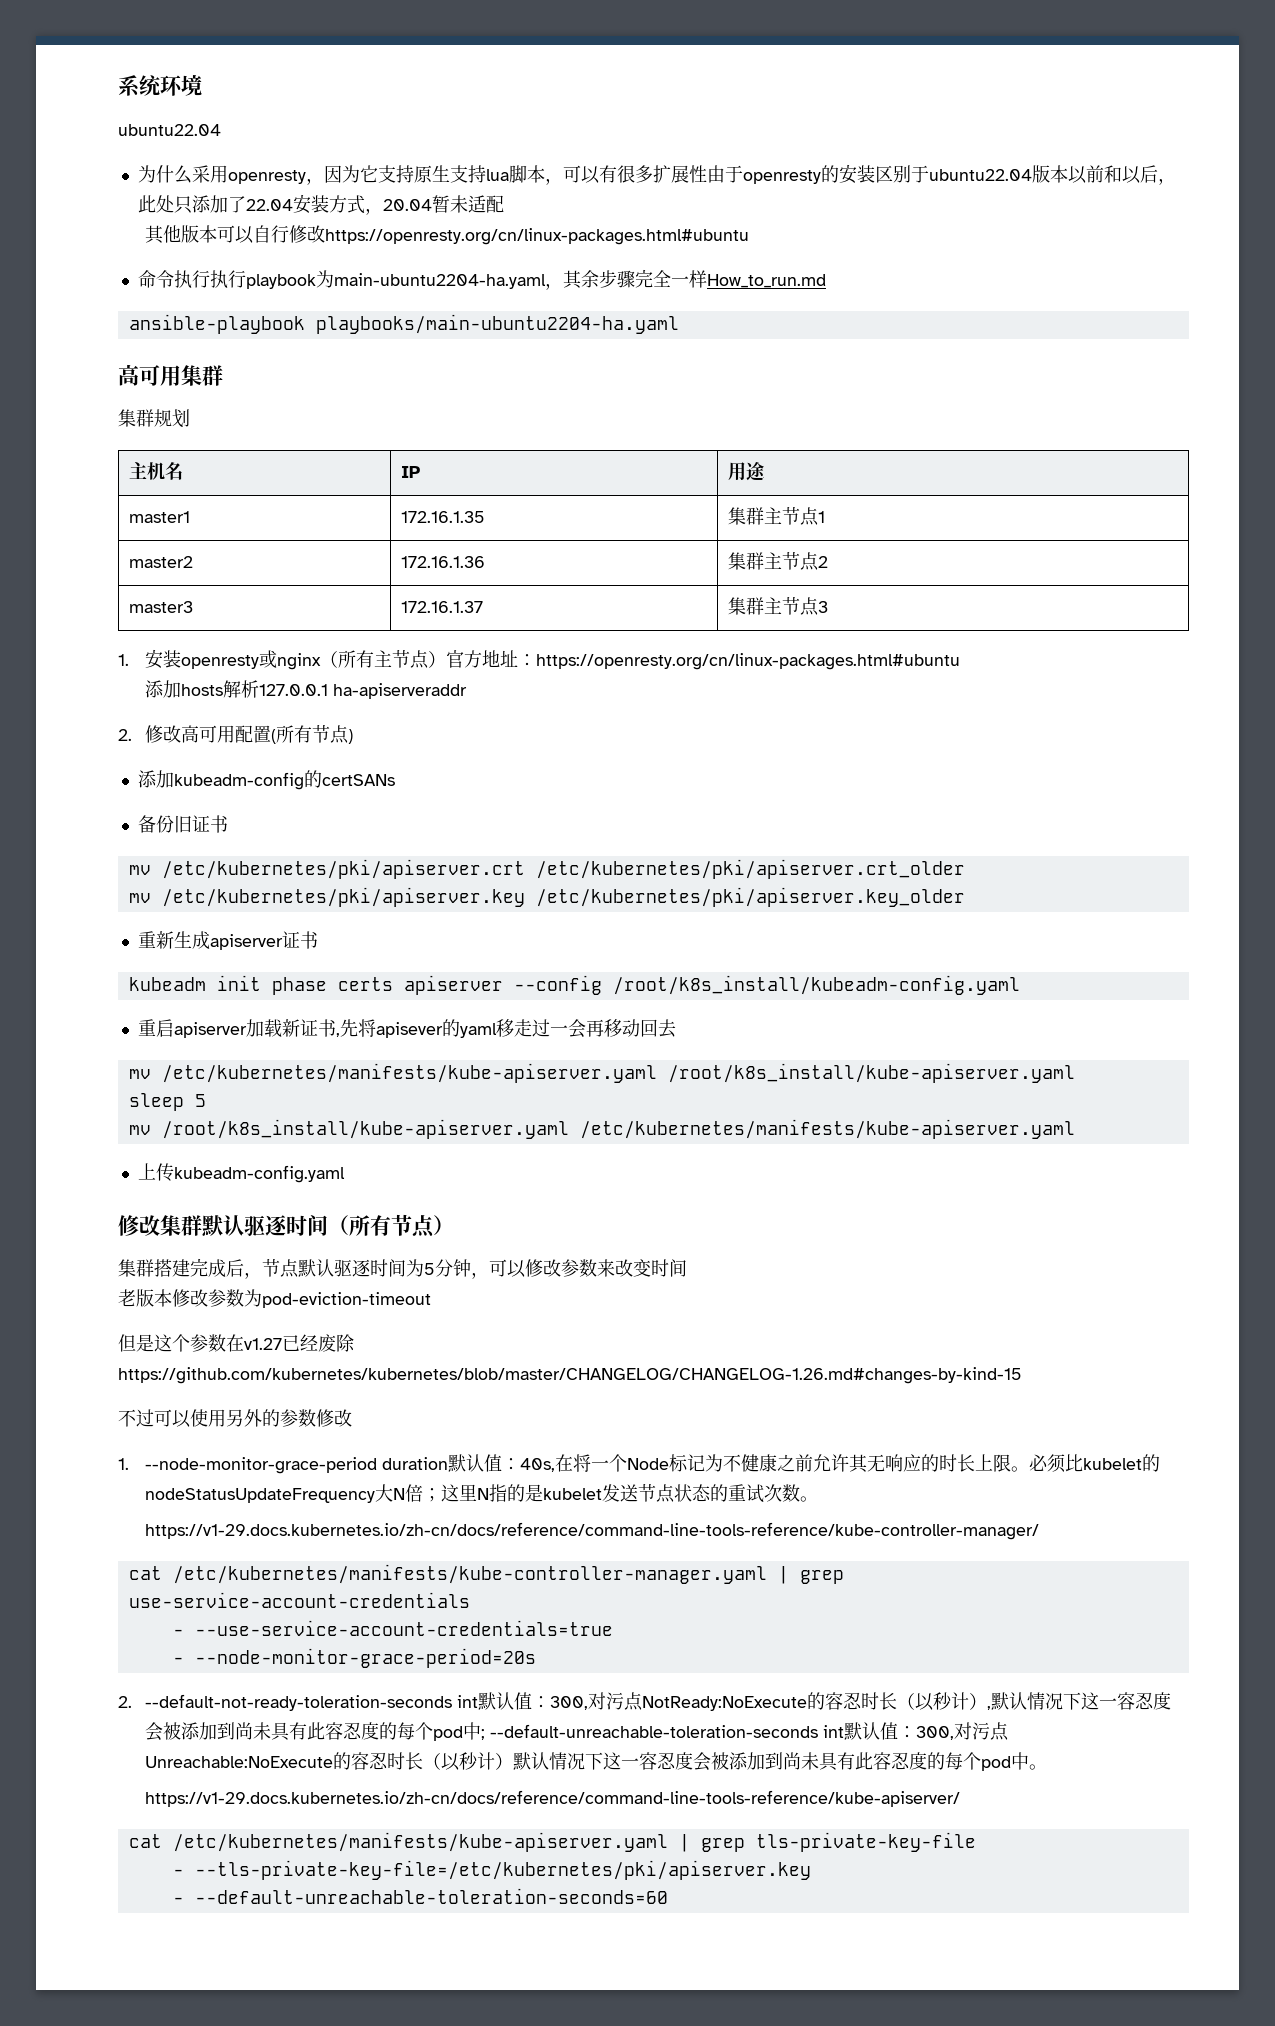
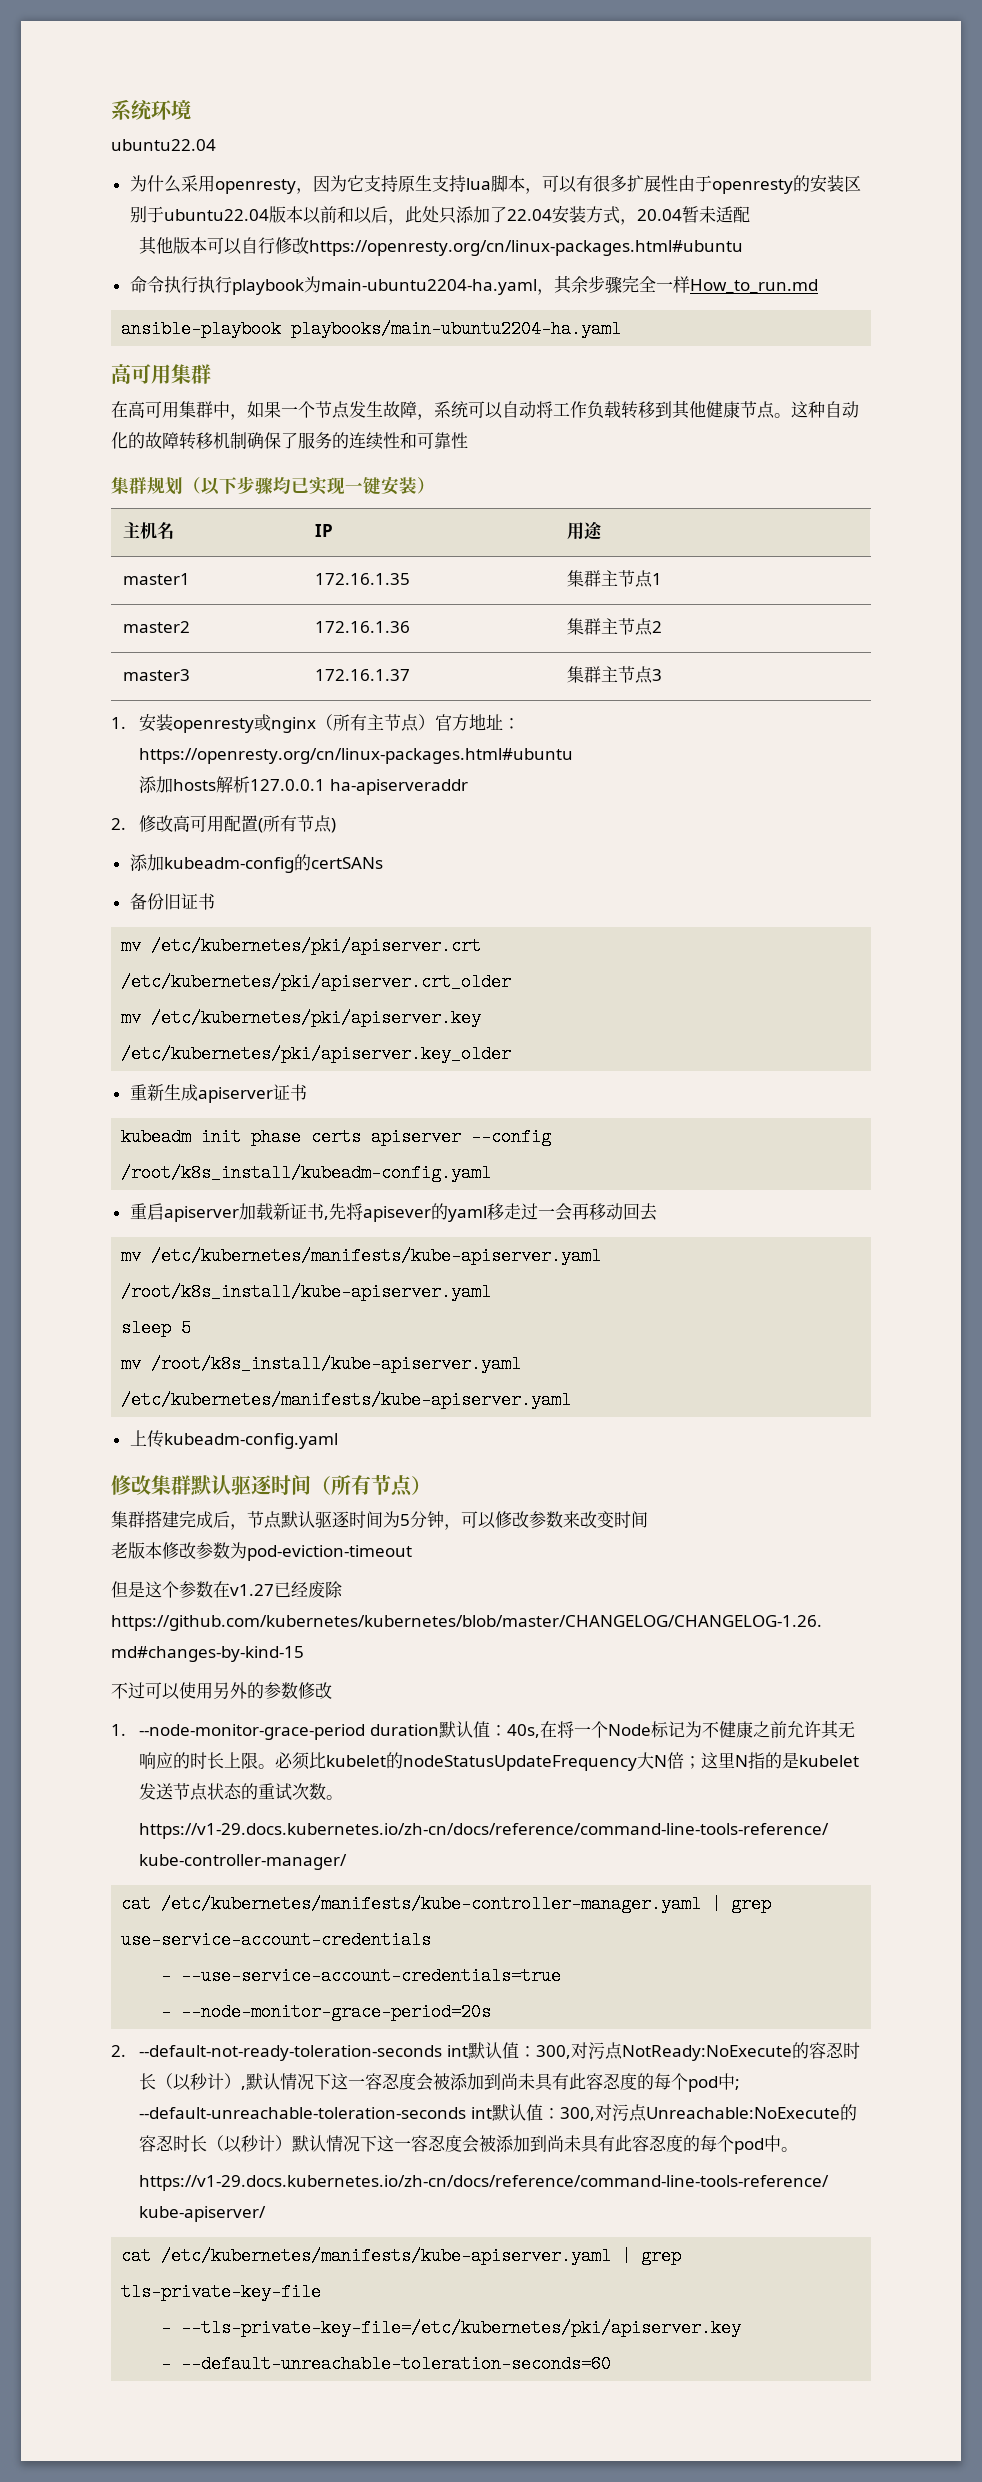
- 集群规划
+ 在高可用集群中，如果一个节点发生故障，系统可以自动将工作负载转移到其他健康节点。这种自动化的故障转移机制确保了服务的连续性和可靠性
+ 集群规划（以下步骤均已实现一键安装）

